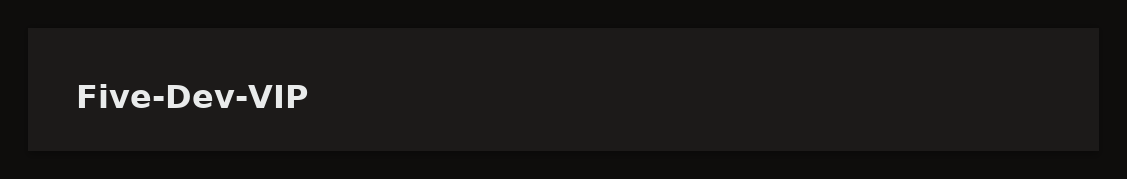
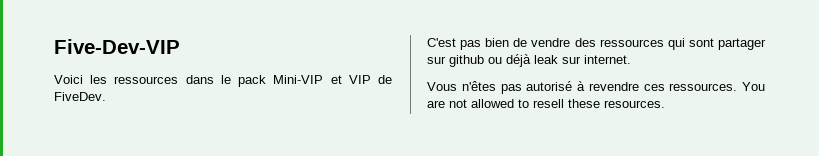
+ Voici les ressources dans le pack Mini-VIP et VIP de FiveDev.
+ C'est pas bien de vendre des ressources qui sont partager sur github ou déjà leak sur internet.
+ Vous n'êtes pas autorisé à revendre ces ressources. You are not allowed to resell these resources.

